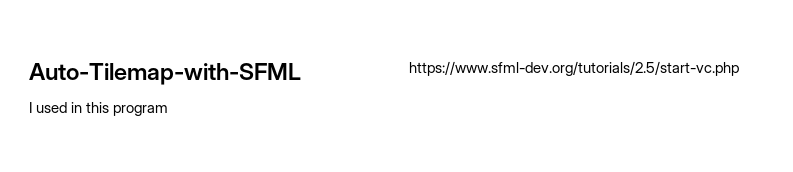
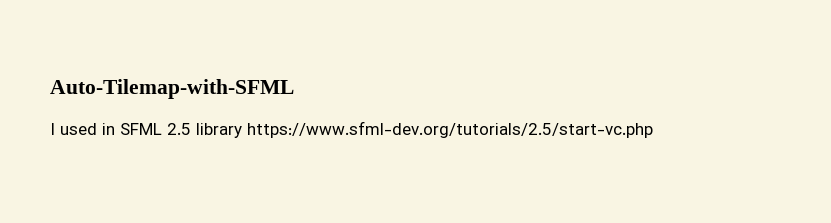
- I used in this program https://www.sfml-dev.org/tutorials/2.5/start-vc.php
+ I used in SFML 2.5 library https://www.sfml-dev.org/tutorials/2.5/start-vc.php

